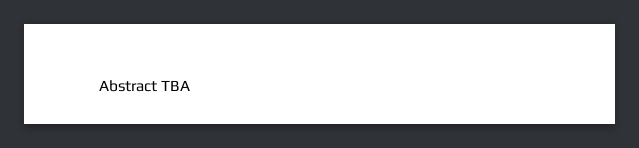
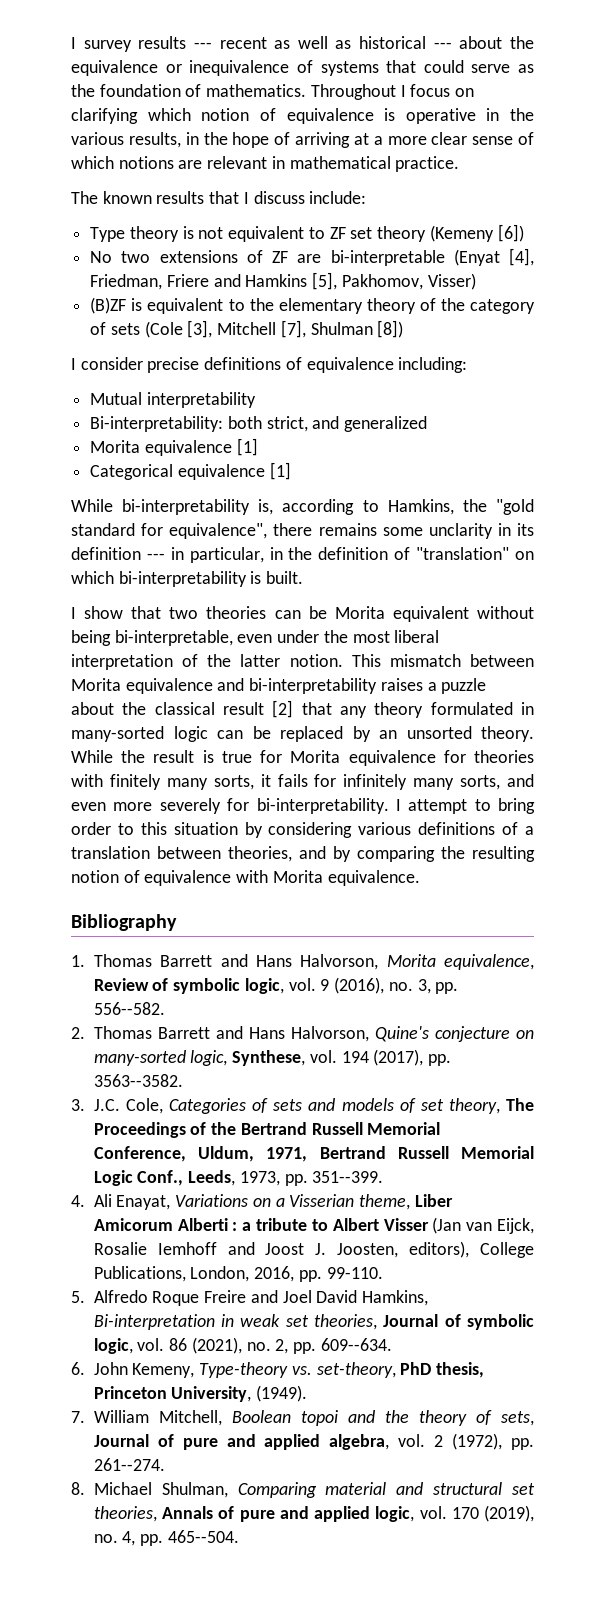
- Abstract TBA
+ I survey results --- recent as well as historical --- about the equivalence or inequivalence of systems that could serve as the foundation of mathematics. Throughout I focus on clarifying which notion of equivalence is operative in the various results, in the hope of arriving at a more clear sense of which notions are relevant in mathematical practice.
+ The known results that I discuss include:
+ Type theory is not equivalent to ZF set theory (Kemeny [6])
+ No two extensions of ZF are bi-interpretable (Enyat [4], Friedman, Friere and Hamkins [5], Pakhomov, Visser)
+ (B)ZF is equivalent to the elementary theory of the category of sets (Cole [3], Mitchell [7], Shulman [8])
+ I consider precise definitions of equivalence including:
+ Mutual interpretability
+ Bi-interpretability: both strict, and generalized
+ Morita equivalence [1]
+ Categorical equivalence [1]
+ While bi-interpretability is, according to Hamkins, the "gold standard for equivalence", there remains some unclarity in its definition --- in particular, in the definition of "translation" on which bi-interpretability is built.
+ I show that two theories can be Morita equivalent without being bi-interpretable, even under the most liberal interpretation of the latter notion. This mismatch between Morita equivalence and bi-interpretability raises a puzzle about the classical result [2] that any theory formulated in many-sorted logic can be replaced by an unsorted theory. While the result is true for Morita equivalence for theories with finitely many sorts, it fails for infinitely many sorts, and even more severely for bi-interpretability. I attempt to bring order to this situation by considering various definitions of a translation between theories, and by comparing the resulting notion of equivalence with Morita equivalence.
+ Bibliography
+ 1. Thomas Barrett and Hans Halvorson, Morita equivalence, Review of symbolic logic, vol. 9 (2016), no. 3, pp. 556--582.
+ 2. Thomas Barrett and Hans Halvorson, Quine's conjecture on many-sorted logic, Synthese, vol. 194 (2017), pp. 3563--3582.
+ 3. J.C. Cole, Categories of sets and models of set theory, The Proceedings of the Bertrand Russell Memorial Conference, Uldum, 1971, Bertrand Russell Memorial Logic Conf., Leeds, 1973, pp. 351--399.
+ 4. Ali Enayat, Variations on a Visserian theme, Liber Amicorum Alberti : a tribute to Albert Visser (Jan van Eijck, Rosalie Iemhoff and Joost J. Joosten, editors), College Publications, London, 2016, pp. 99-110.
+ 5. Alfredo Roque Freire and Joel David Hamkins, Bi-interpretation in weak set theories, Journal of symbolic logic, vol. 86 (2021), no. 2, pp. 609--634.
+ 6. John Kemeny, Type-theory vs. set-theory, PhD thesis, Princeton University, (1949).
+ 7. William Mitchell, Boolean topoi and the theory of sets, Journal of pure and applied algebra, vol. 2 (1972), pp. 261--274.
+ 8. Michael Shulman, Comparing material and structural set theories, Annals of pure and applied logic, vol. 170 (2019), no. 4, pp. 465--504.

